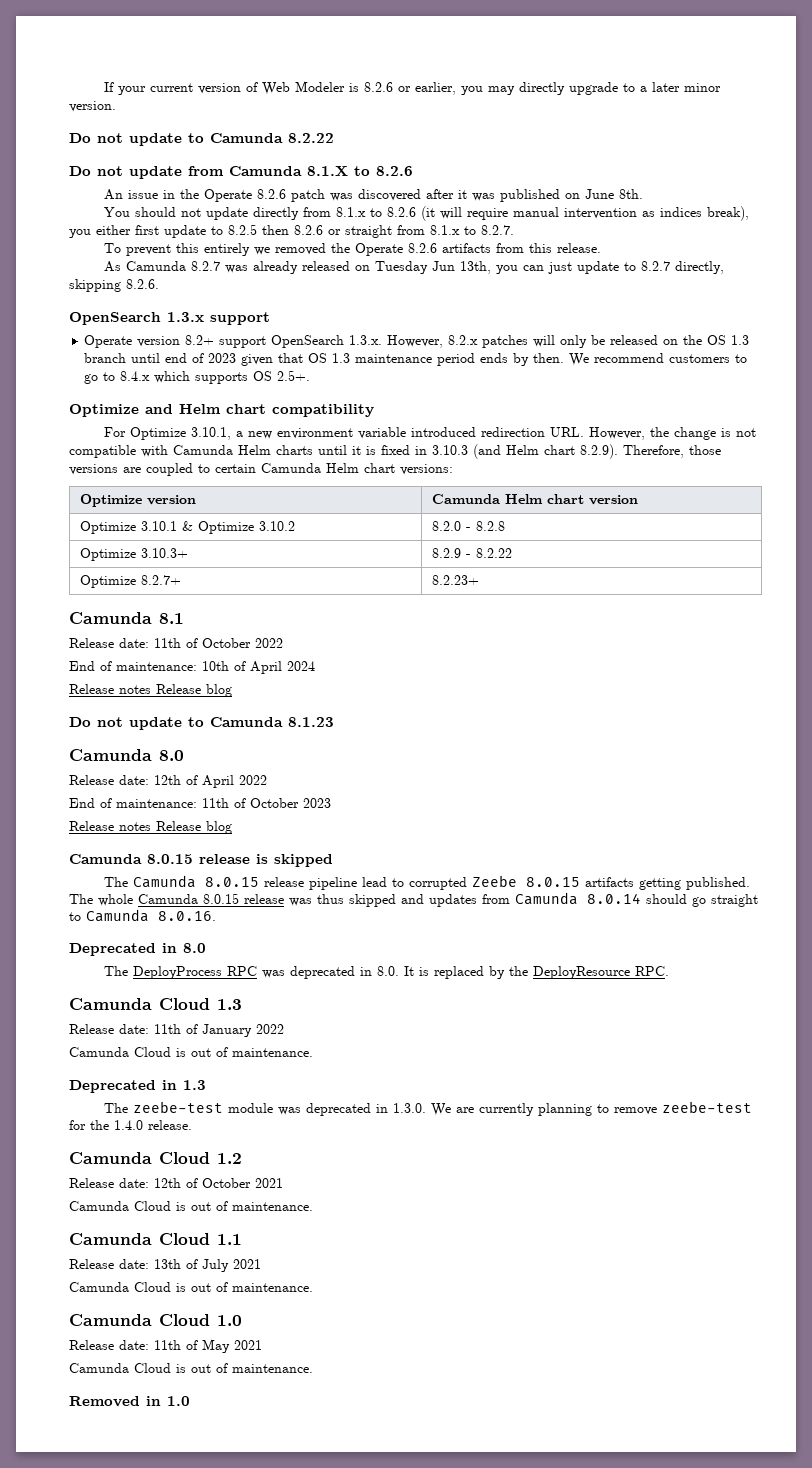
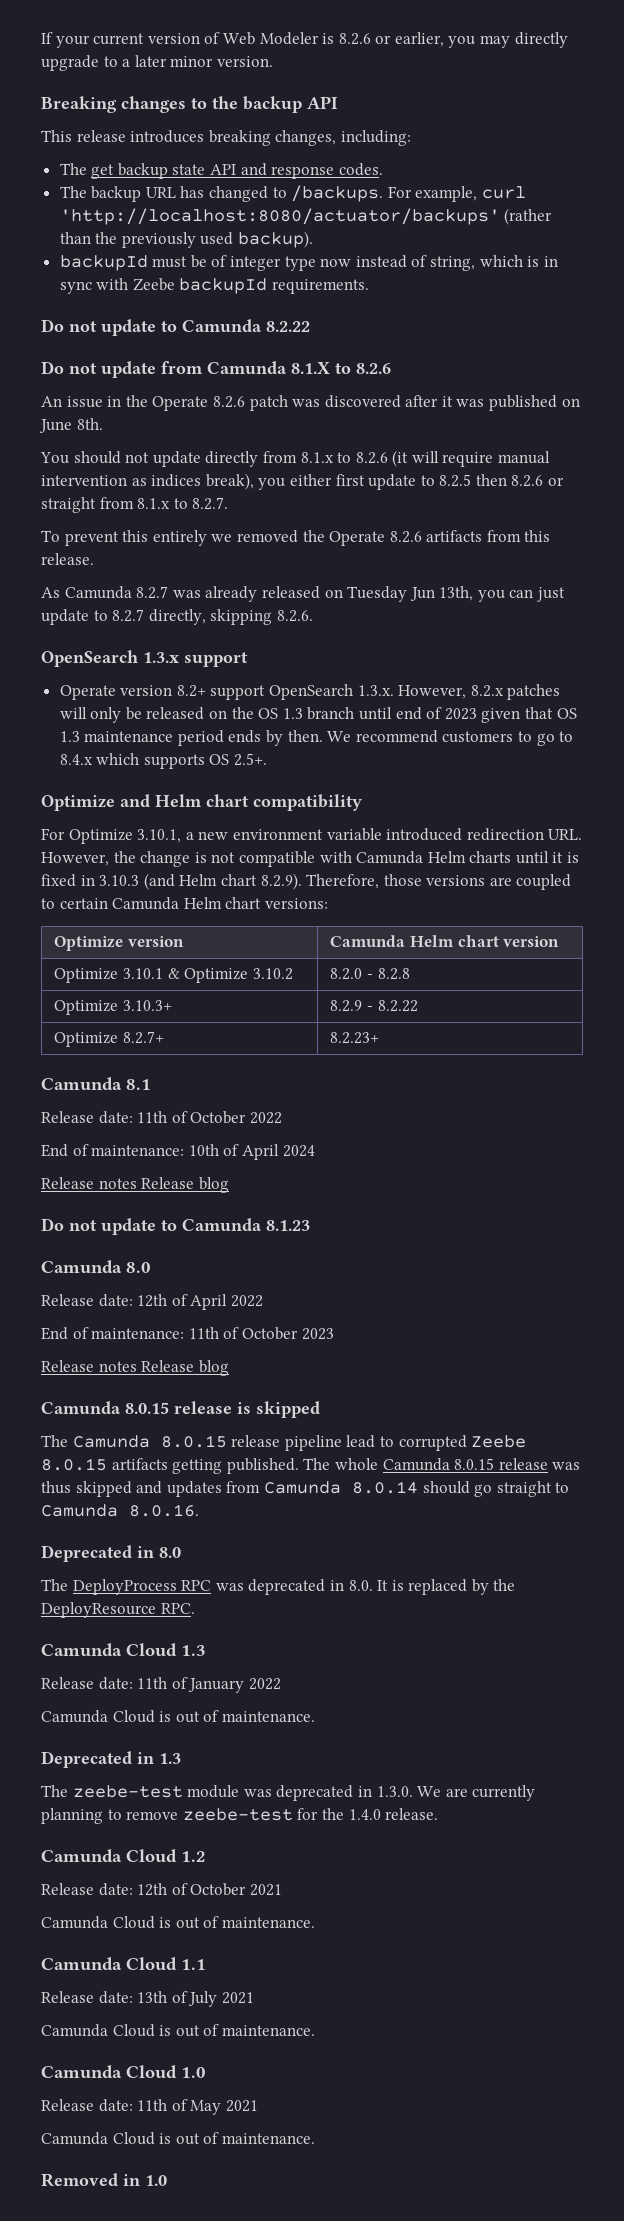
+ Breaking changes to the backup API
+ This release introduces breaking changes, including:
+ The get backup state API and response codes.
+ The backup URL has changed to /backups. For example, curl 'http://localhost:8080/actuator/backups' (rather than the previously used backup).
+ backupId must be of integer type now instead of string, which is in sync with Zeebe backupId requirements.

